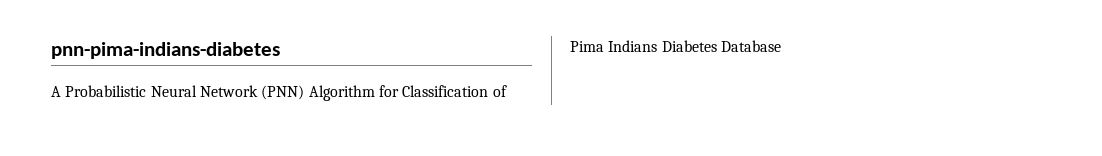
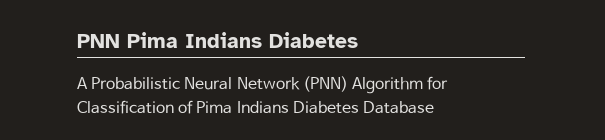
- pnn-pima-indians-diabetes
+ PNN Pima Indians Diabetes

